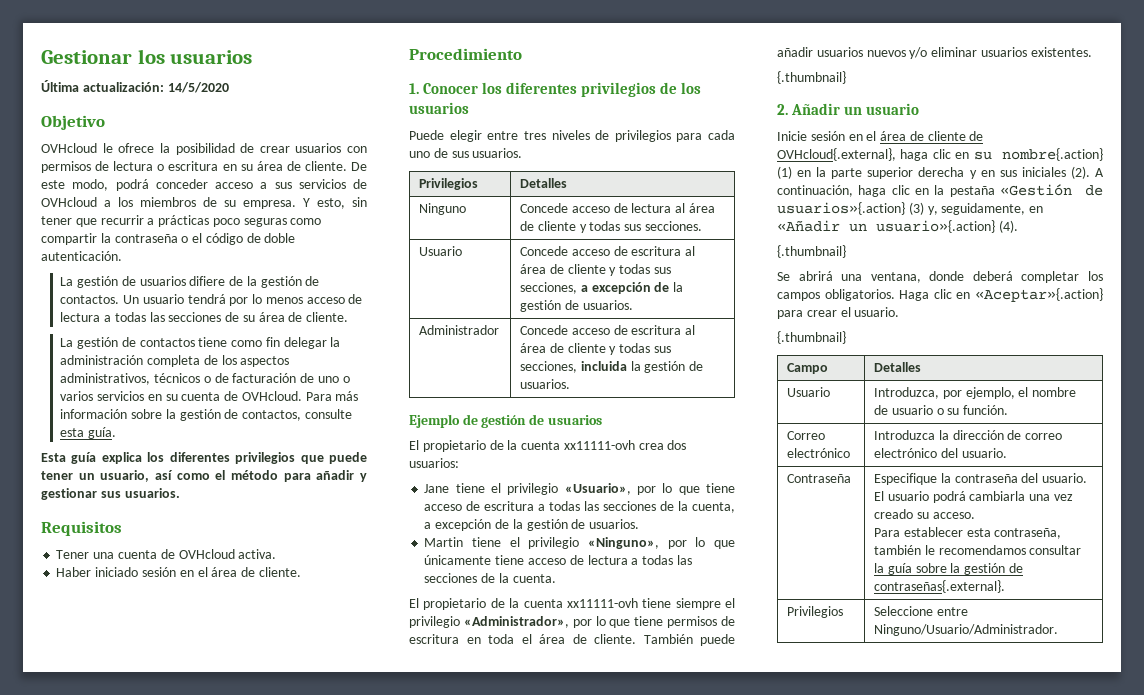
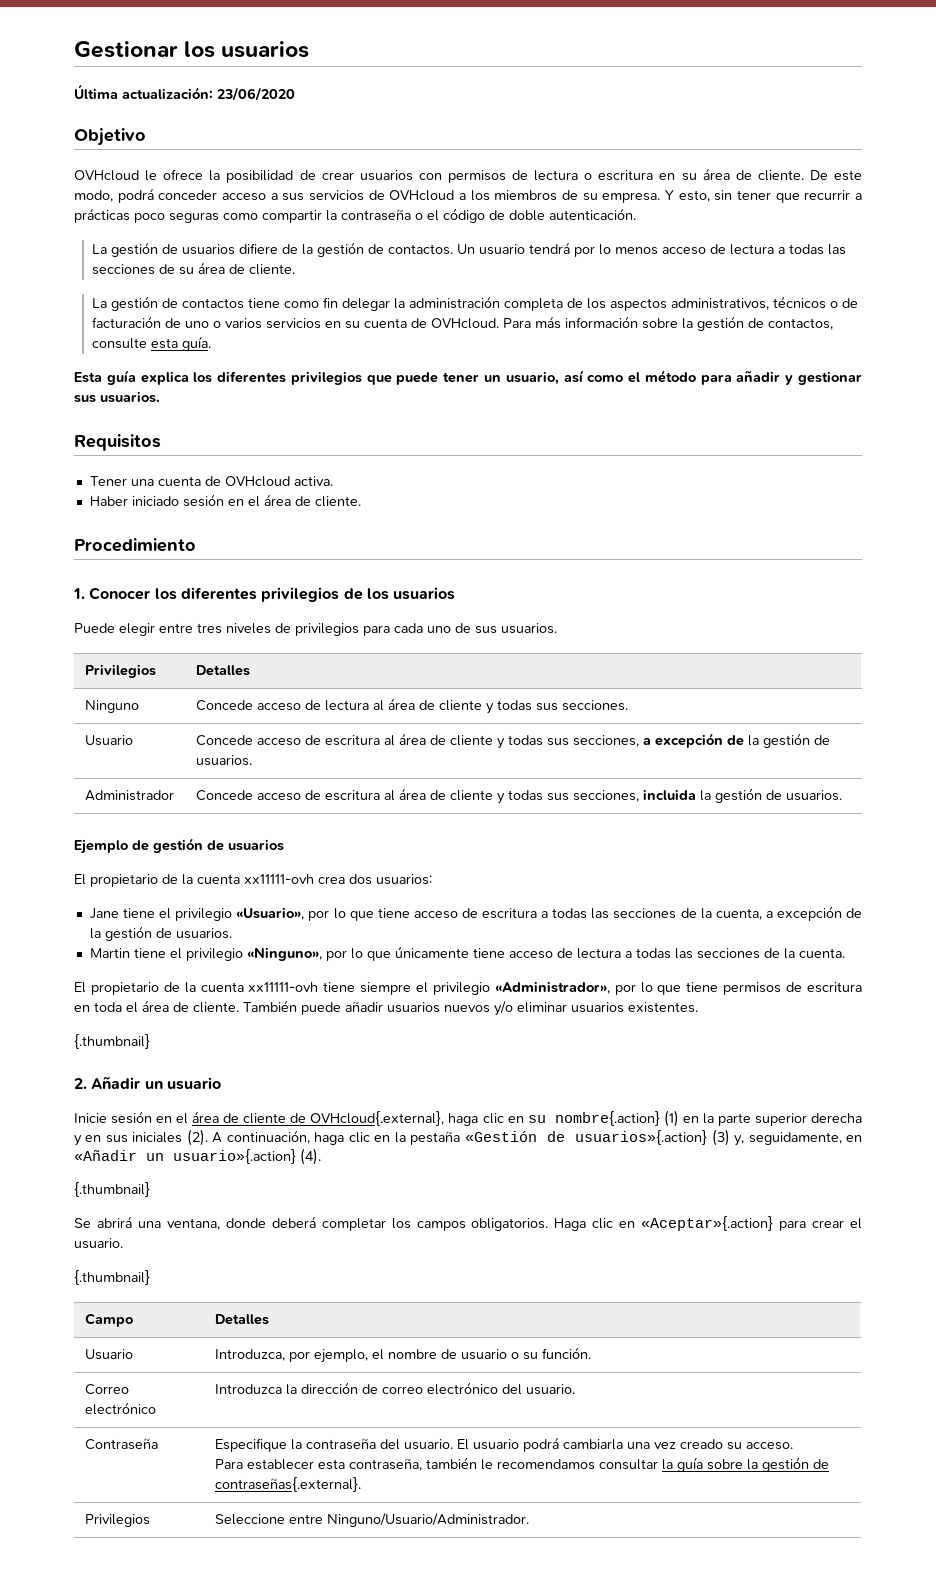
- Última actualización: 14/5/2020
+ Última actualización: 23/06/2020

